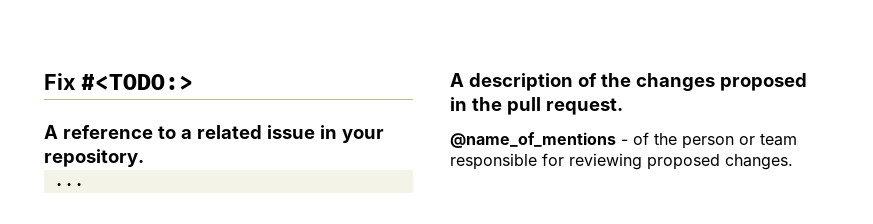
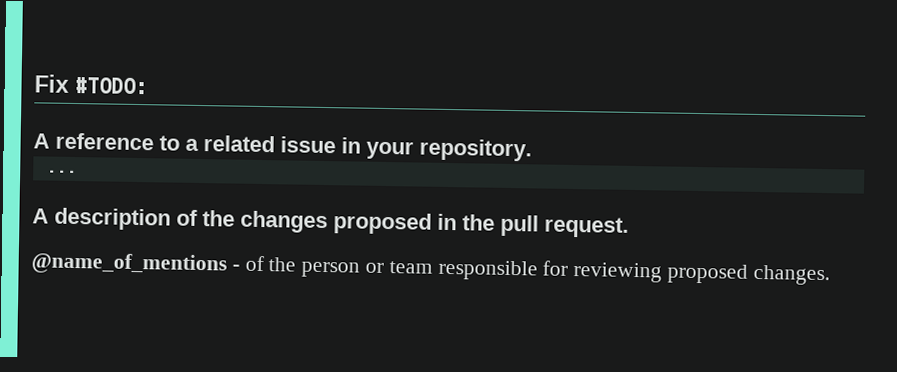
- Fix #<TODO:>
+ Fix #TODO:

